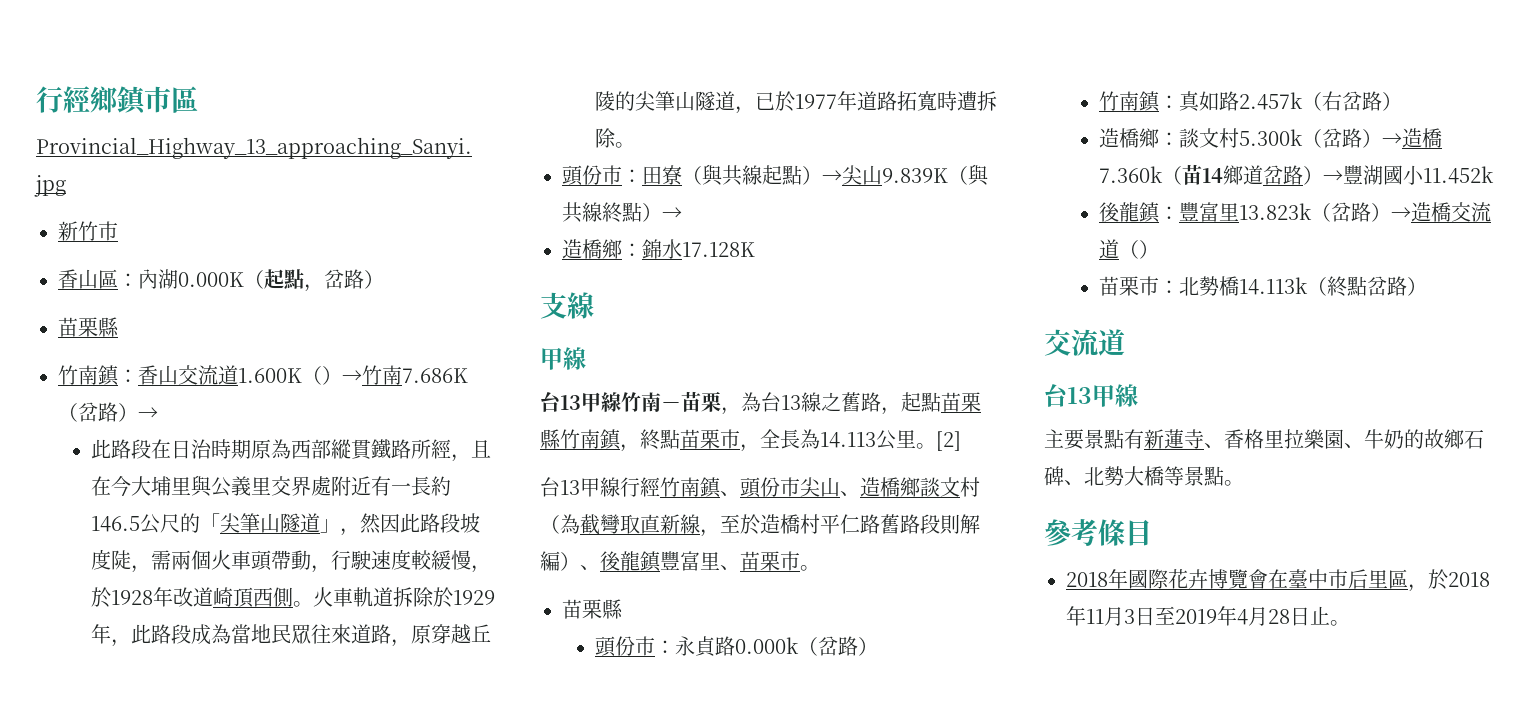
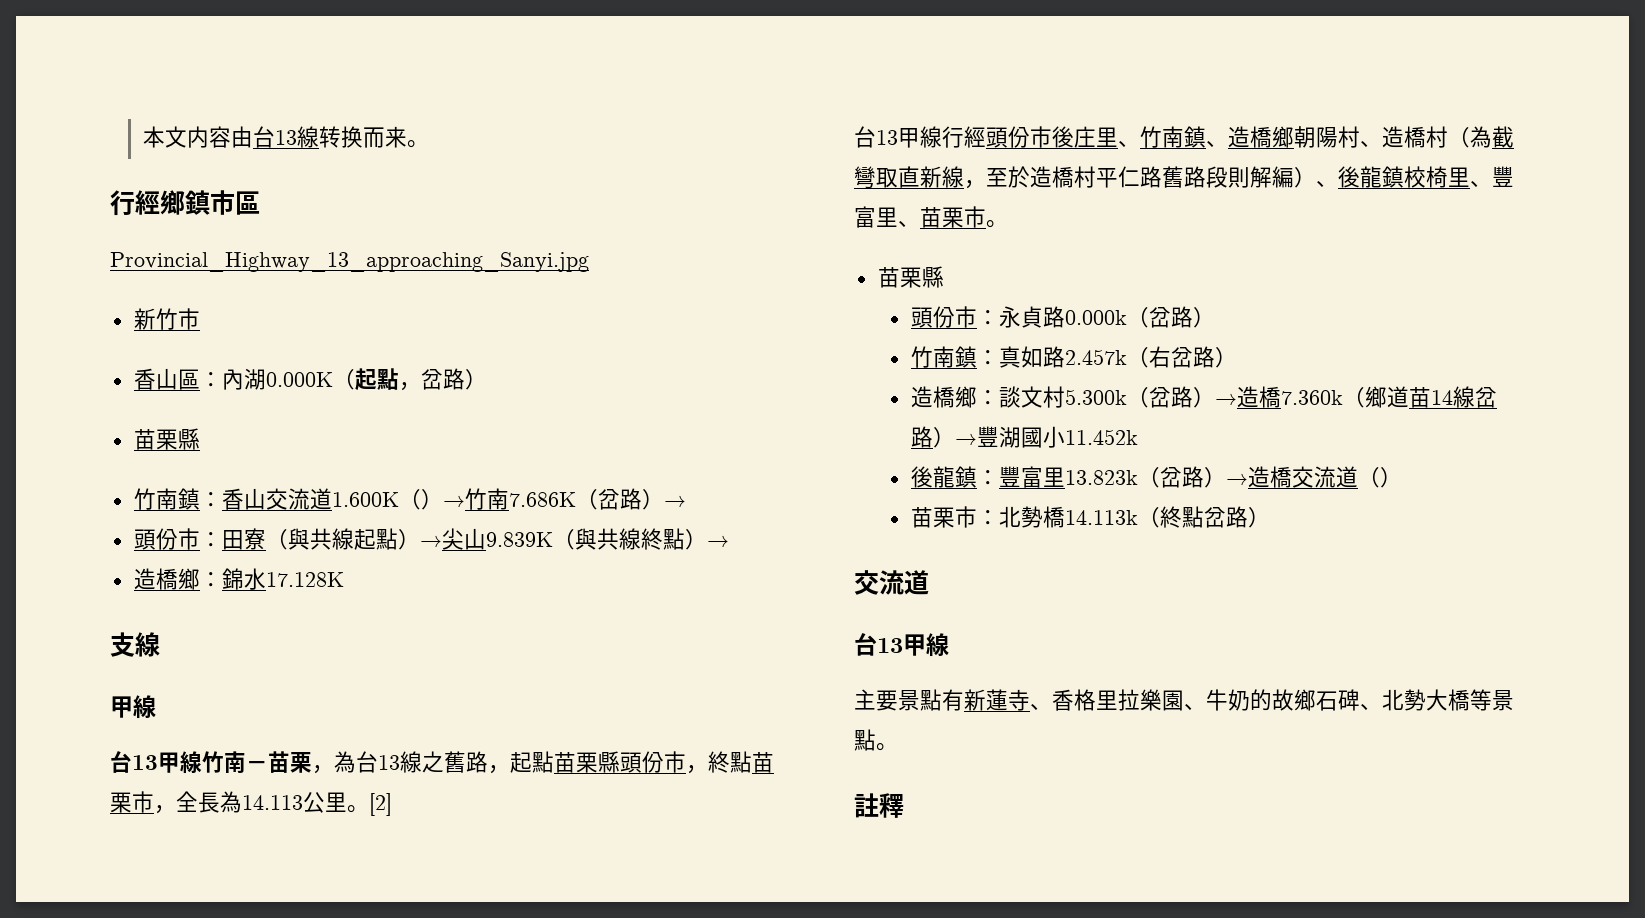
+ 本文内容由台13線转换而来。
- 此路段在日治時期原為西部縱貫鐵路所經，且在今大埔里與公義里交界處附近有一長約146.5公尺的「尖筆山隧道」，然因此路段坡度陡，需兩個火車頭帶動，行駛速度較緩慢，於1928年改道崎頂西側。火車軌道拆除於1929年，此路段成為當地民眾往來道路，原穿越丘陵的尖筆山隧道，已於1977年道路拓寬時遭拆除。
- 台13甲線竹南－苗栗，為台13線之舊路，起點苗栗縣竹南鎮，終點苗栗市，全長為14.113公里。
+ 台13甲線竹南－苗栗，為台13線之舊路，起點苗栗縣頭份市，終點苗栗市，全長為14.113公里。
- 台13甲線行經竹南鎮、頭份市尖山、造橋鄉談文村（為截彎取直新線，至於造橋村平仁路舊路段則解編）、後龍鎮豐富里、苗栗市。
+ 台13甲線行經頭份市後庄里、竹南鎮、造橋鄉朝陽村、造橋村（為截彎取直新線，至於造橋村平仁路舊路段則解編）、後龍鎮校椅里、豐富里、苗栗市。
- 造橋鄉：談文村5.300k（岔路）→造橋7.360k（苗14鄉道岔路）→豐湖國小11.452k
+ 造橋鄉：談文村5.300k（岔路）→造橋7.360k（鄉道苗14線岔路）→豐湖國小11.452k
- 參考條目
- 2018年國際花卉博覽會在臺中市后里區，於2018年11月3日至2019年4月28日止。
+ 註釋

